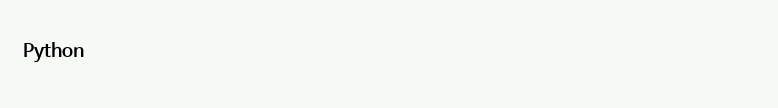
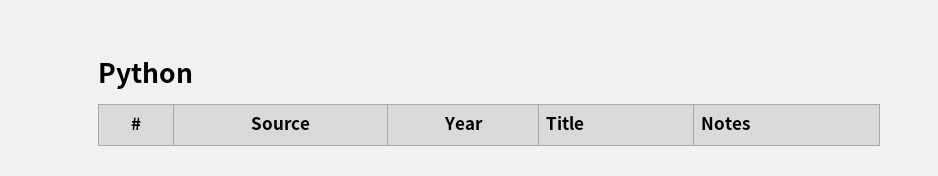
+ # | Source | Year | Title | Notes

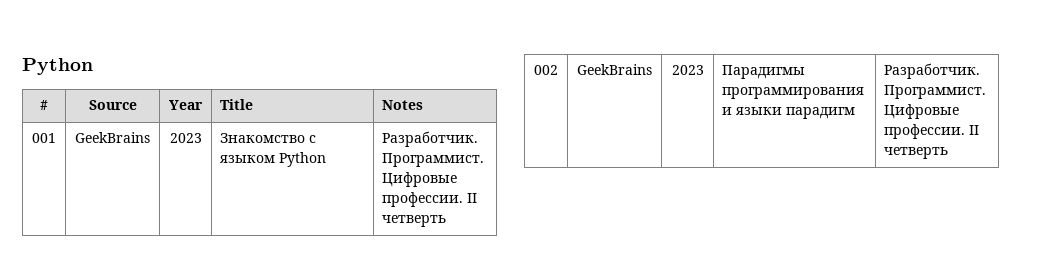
+ 001 | GeekBrains | 2023 | Знакомство с языком Python | Разработчик. Программист. Цифровые профессии. II четверть
+ 002 | GeekBrains | 2023 | Парадигмы программирования и языки парадигм | Разработчик. Программист. Цифровые профессии. II четверть

